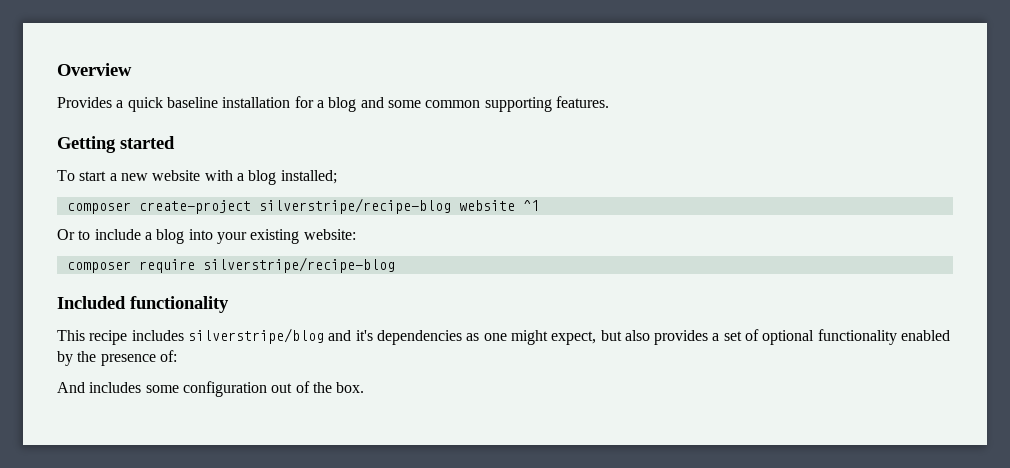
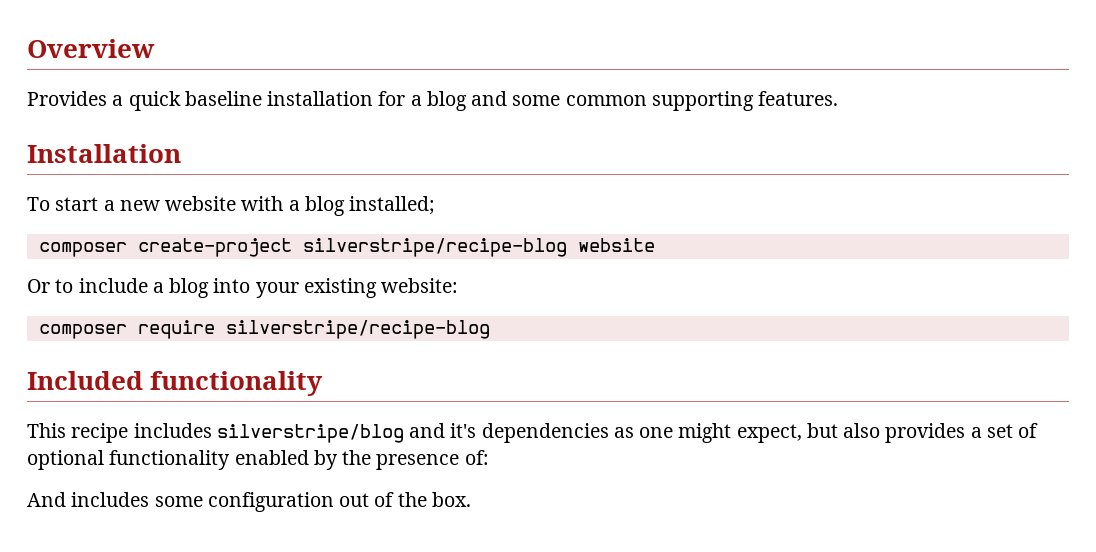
- Getting started
+ Installation
- composer create-project silverstripe/recipe-blog website ^1
+ composer create-project silverstripe/recipe-blog website

